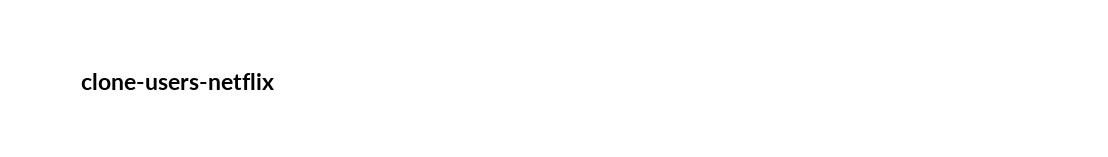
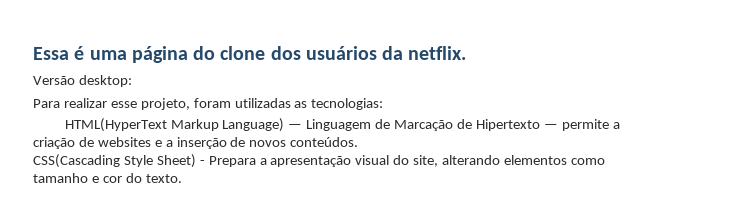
- clone-users-netflix
+ Essa é uma página do clone dos usuários da netflix.
+ Versão desktop:
+ Para realizar esse projeto, foram utilizadas as tecnologias:
+ HTML(HyperText Markup Language) — Linguagem de Marcação de Hipertexto — permite a criação de websites e a inserção de novos conteúdos.
+ CSS(Cascading Style Sheet) - Prepara a apresentação visual do site, alterando elementos como tamanho e cor do texto.

